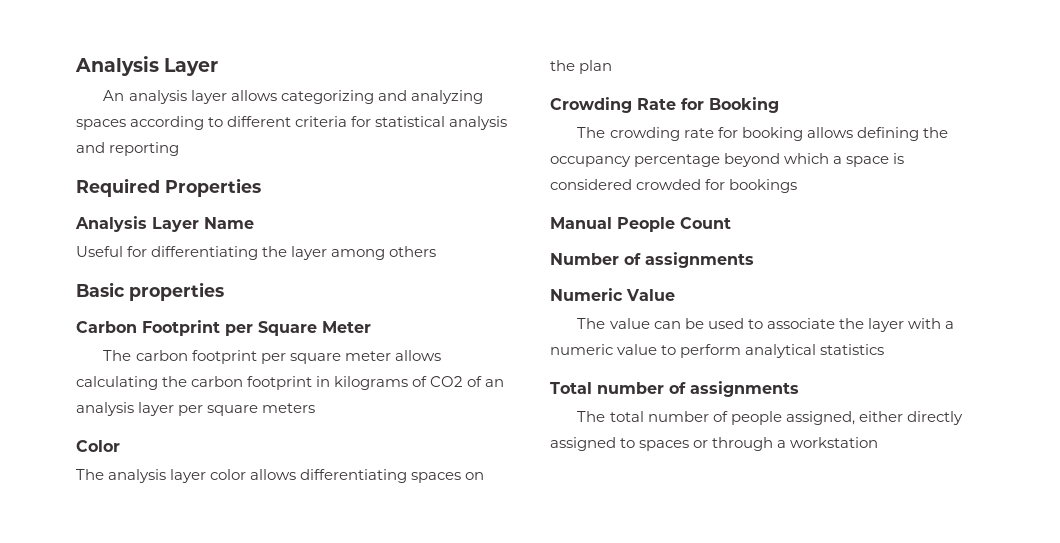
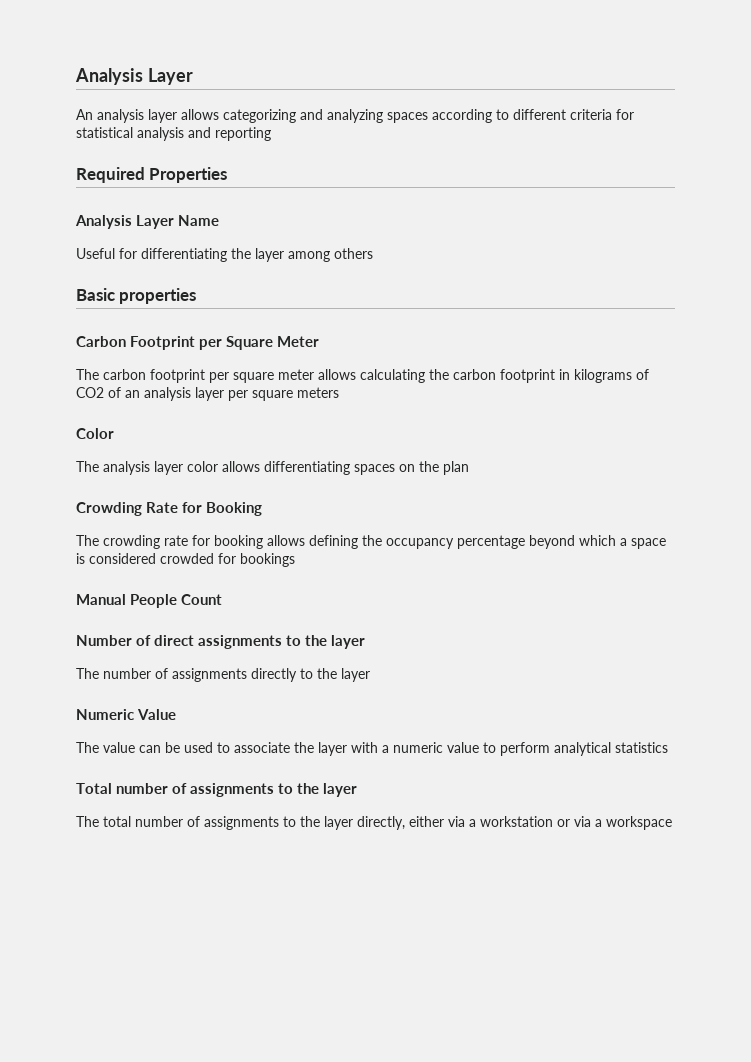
- Number of assignments
+ Number of direct assignments to the layer
+ The number of assignments directly to the layer
- Total number of assignments
+ Total number of assignments to the layer
- The total number of people assigned, either directly assigned to spaces or through a workstation
+ The total number of assignments to the layer directly, either via a workstation or via a workspace

